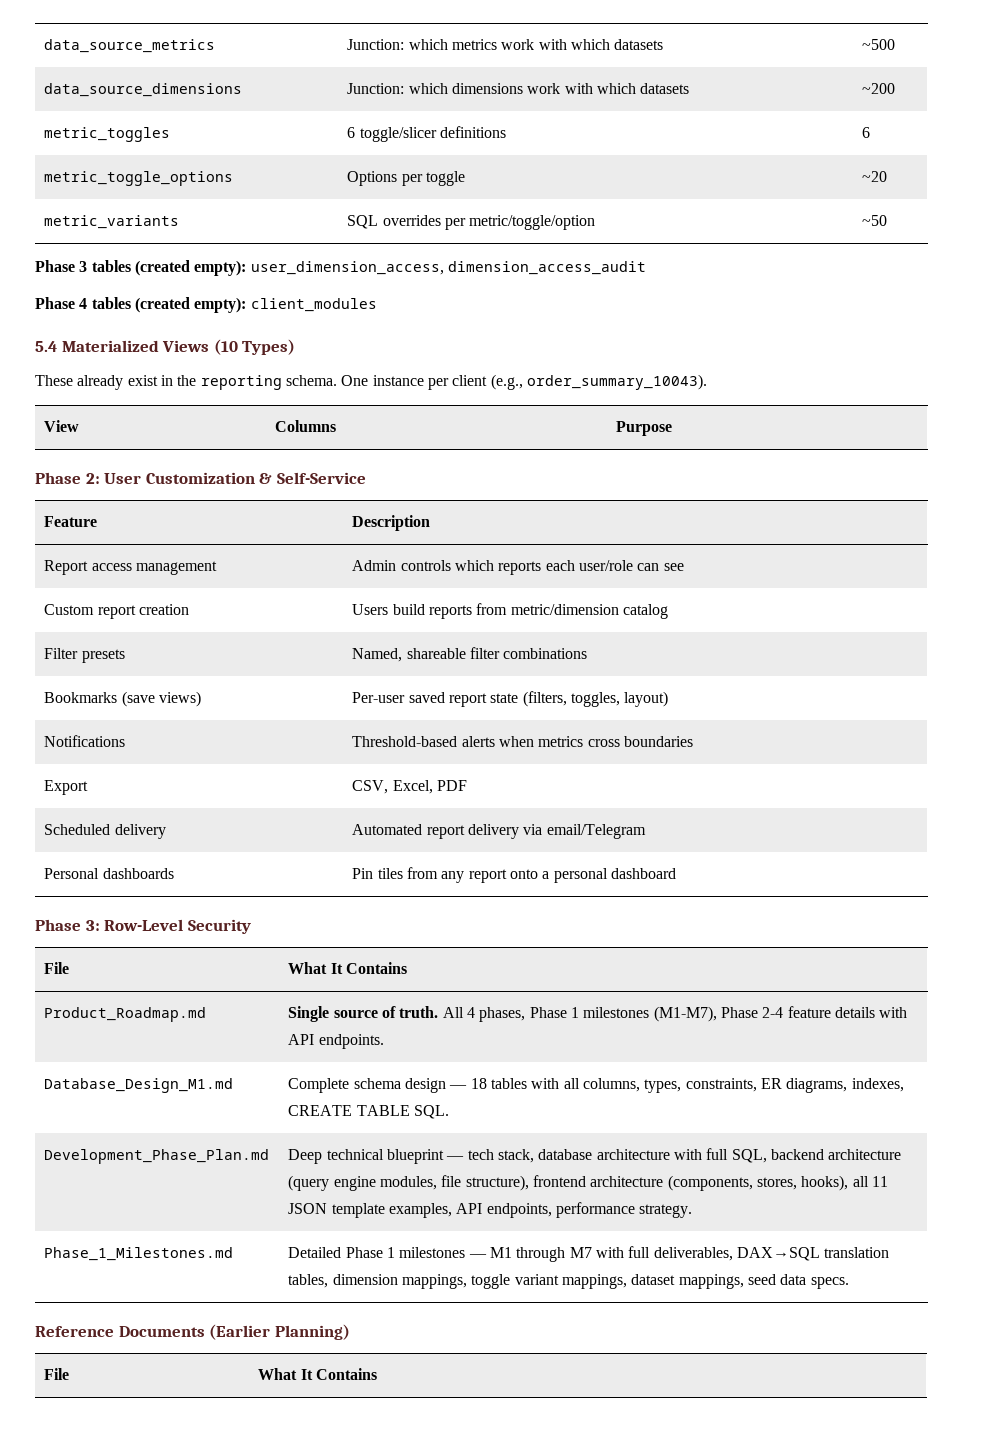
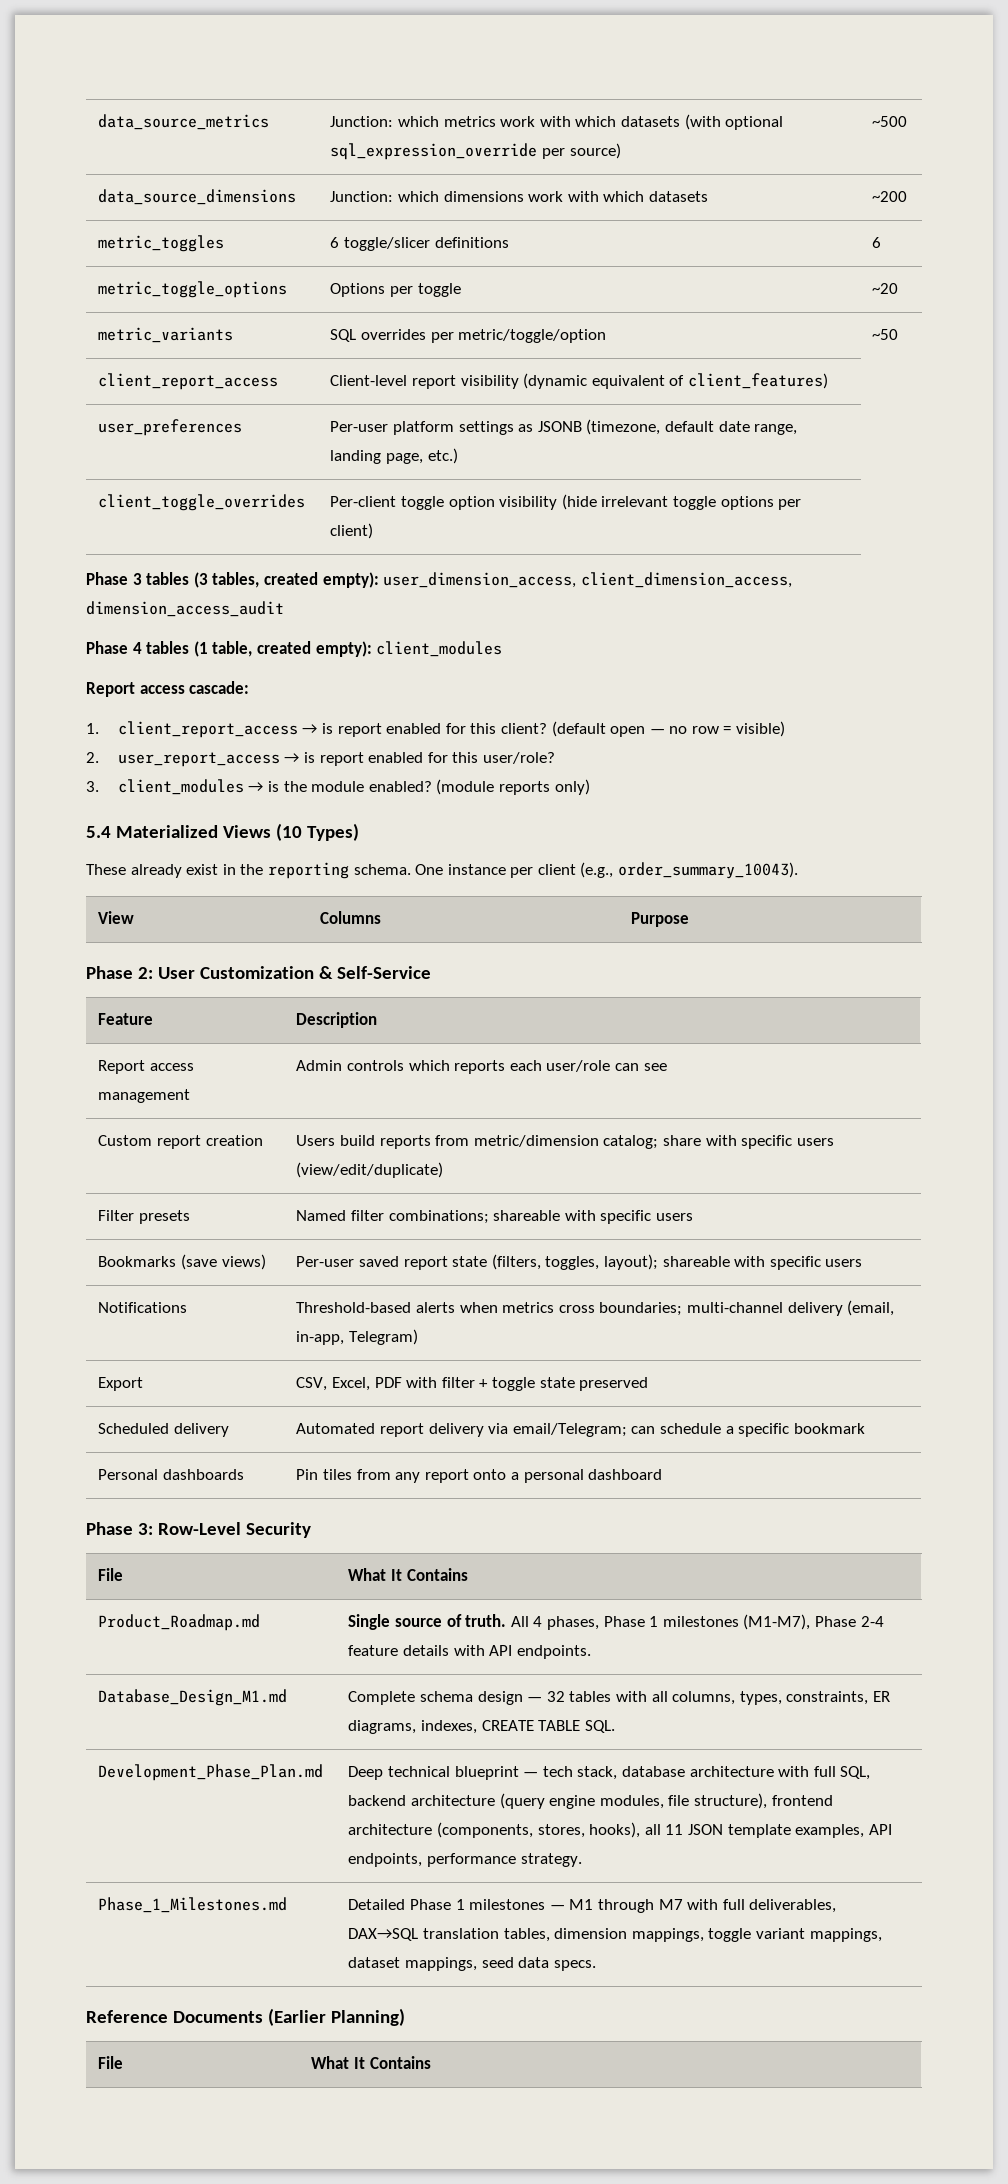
- data_source_metrics | Junction: which metrics work with which datasets | ~500
+ data_source_metrics | Junction: which metrics work with which datasets (with optional sql_expression_override per source) | ~500
+ client_report_access | Client-level report visibility (dynamic equivalent of client_features)
+ user_preferences | Per-user platform settings as JSONB (timezone, default date range, landing page, etc.)
+ client_toggle_overrides | Per-client toggle option visibility (hide irrelevant toggle options per client)
- Phase 3 tables (created empty): user_dimension_access, dimension_access_audit
+ Phase 3 tables (3 tables, created empty): user_dimension_access, client_dimension_access, dimension_access_audit
- Phase 4 tables (created empty): client_modules
+ Phase 4 tables (1 table, created empty): client_modules
+ Report access cascade:
+ 1. client_report_access → is report enabled for this client? (default open — no row = visible)
+ 2. user_report_access → is report enabled for this user/role?
+ 3. client_modules → is the module enabled? (module reports only)
- Custom report creation | Users build reports from metric/dimension catalog
- Filter presets | Named, shareable filter combinations
+ Custom report creation | Users build reports from metric/dimension catalog; share with specific users (view/edit/duplicate)
+ Filter presets | Named filter combinations; shareable with specific users
- Bookmarks (save views) | Per-user saved report state (filters, toggles, layout)
+ Bookmarks (save views) | Per-user saved report state (filters, toggles, layout); shareable with specific users
- Notifications | Threshold-based alerts when metrics cross boundaries
- Export | CSV, Excel, PDF
+ Notifications | Threshold-based alerts when metrics cross boundaries; multi-channel delivery (email, in-app, Telegram)
+ Export | CSV, Excel, PDF with filter + toggle state preserved
- Scheduled delivery | Automated report delivery via email/Telegram
+ Scheduled delivery | Automated report delivery via email/Telegram; can schedule a specific bookmark
- Database_Design_M1.md | Complete schema design — 18 tables with all columns, types, constraints, ER diagrams, indexes, CREATE TABLE SQL.
+ Database_Design_M1.md | Complete schema design — 32 tables with all columns, types, constraints, ER diagrams, indexes, CREATE TABLE SQL.

